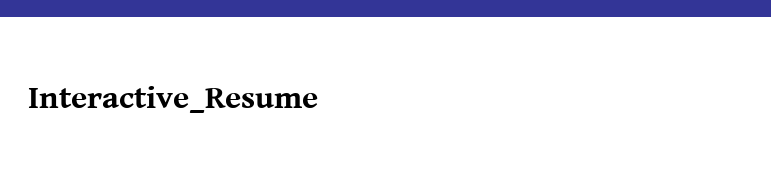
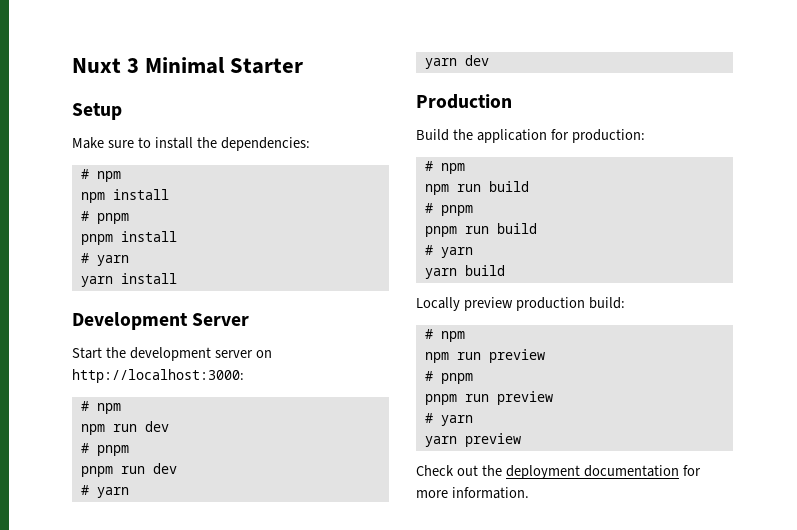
- Interactive_Resume
+ Nuxt 3 Minimal Starter
+ Setup
+ Make sure to install the dependencies:
+ # npm
+ npm install
+ # pnpm
+ pnpm install
+ # yarn
+ yarn install
+ Development Server
+ Start the development server on http://localhost:3000:
+ # npm
+ npm run dev
+ # pnpm
+ pnpm run dev
+ # yarn
+ yarn dev
+ Production
+ Build the application for production:
+ # npm
+ npm run build
+ # pnpm
+ pnpm run build
+ # yarn
+ yarn build
+ Locally preview production build:
+ # npm
+ npm run preview
+ # pnpm
+ pnpm run preview
+ # yarn
+ yarn preview
+ Check out the deployment documentation for more information.

